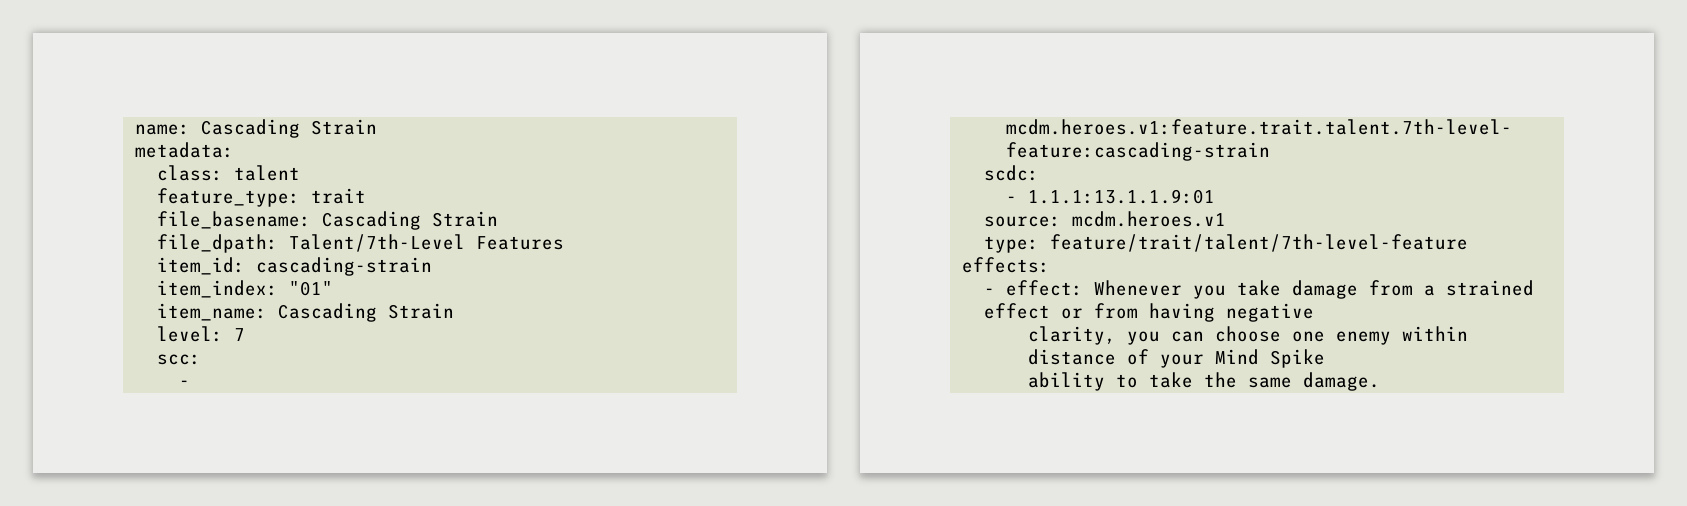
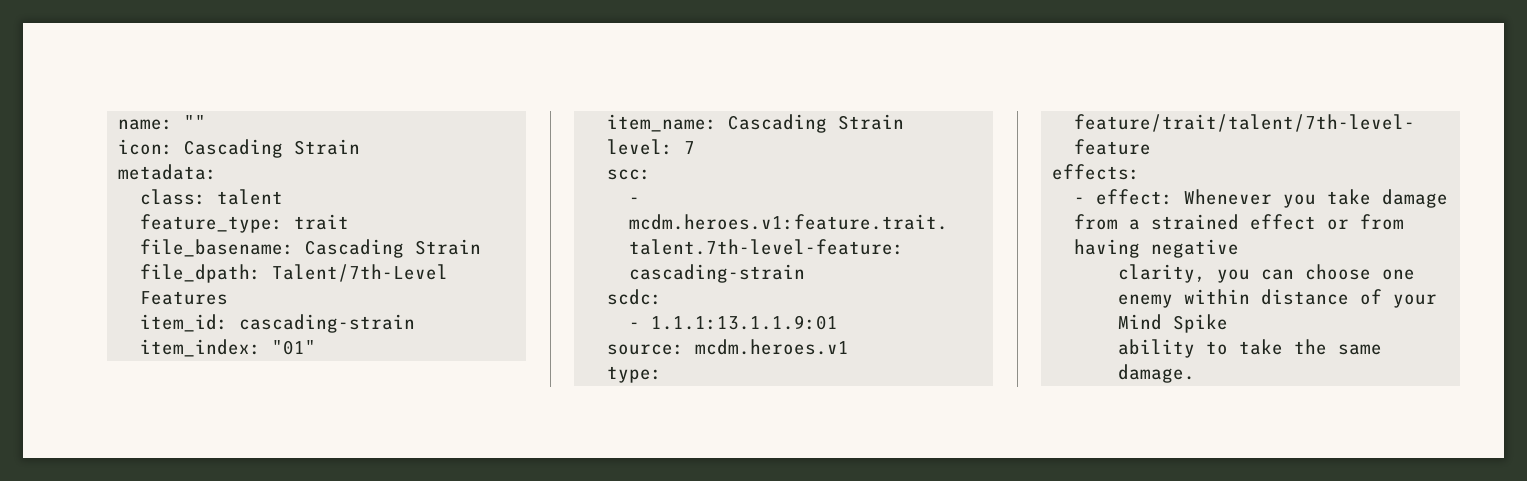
- name: Cascading Strain
+ name: ""
+ icon: Cascading Strain

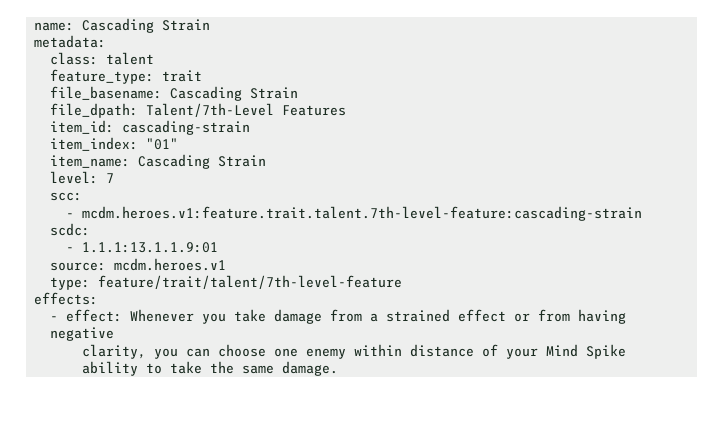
- name: ""
- icon: Cascading Strain
+ name: Cascading Strain

